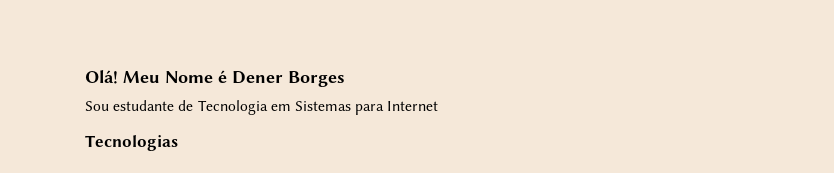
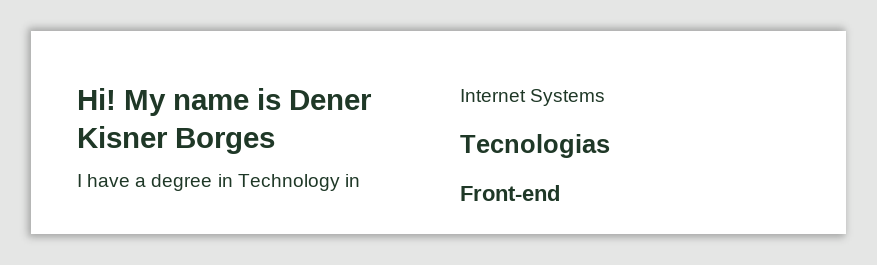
- Olá! Meu Nome é Dener Borges
- Sou estudante de Tecnologia em Sistemas para Internet
+ Hi! My name is Dener Kisner Borges
+ I have a degree in Technology in Internet Systems
+ Front-end

